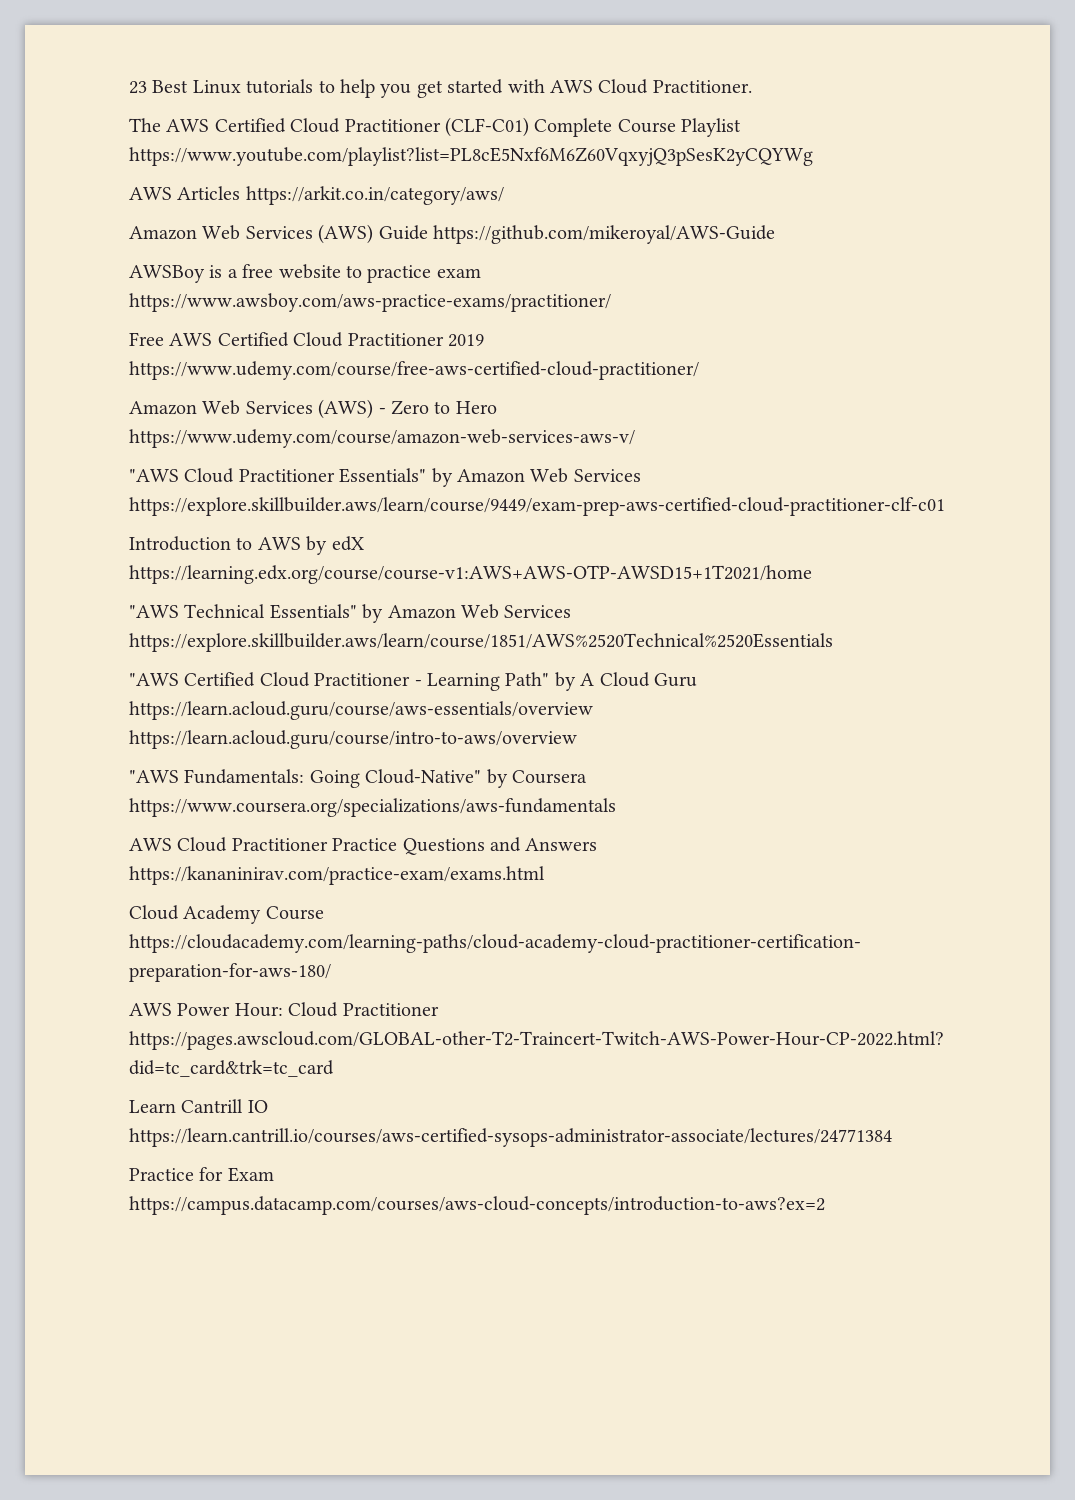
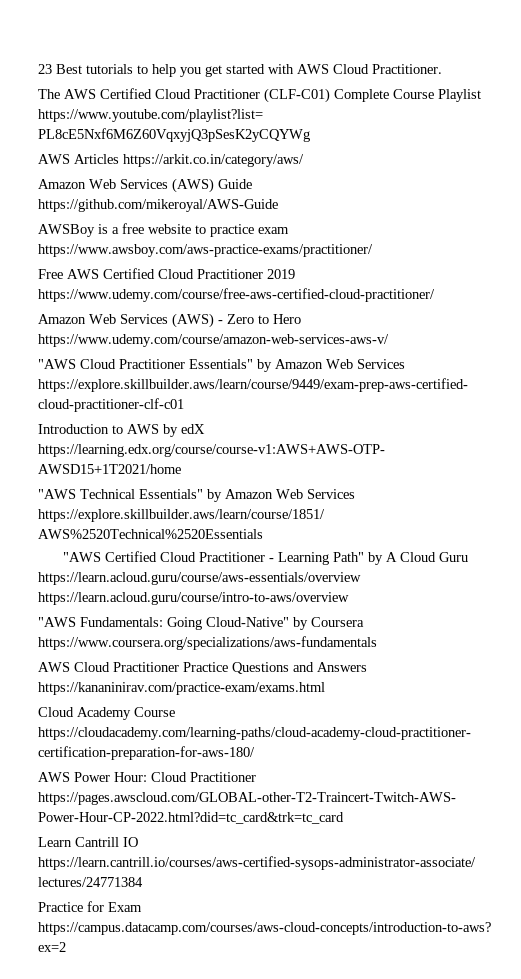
- 23 Best Linux tutorials to help you get started with AWS Cloud Practitioner.
+ 23 Best tutorials to help you get started with AWS Cloud Practitioner.

